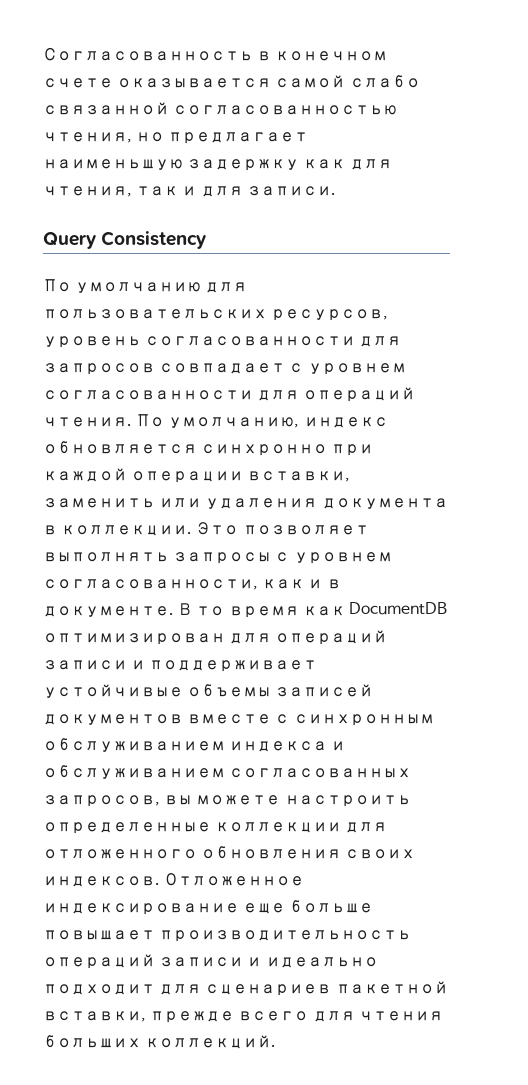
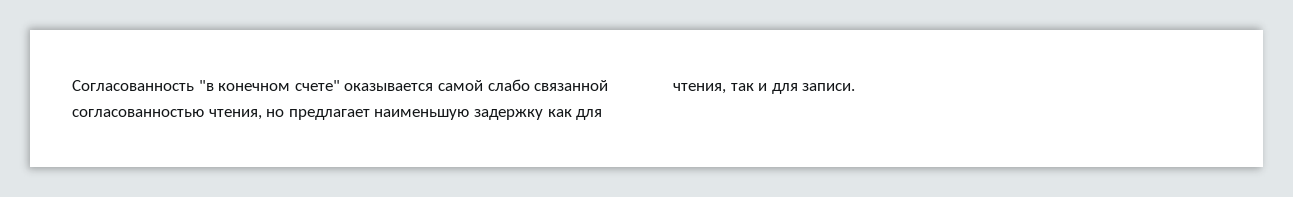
- Согласованность в конечном счете оказывается самой слабо связанной согласованностью чтения, но предлагает наименьшую задержку как для чтения, так и для записи.
+ Согласованность "в конечном счете" оказывается самой слабо связанной согласованностью чтения, но предлагает наименьшую задержку как для чтения, так и для записи.
- Query Consistency
- По умолчанию для пользовательских ресурсов, уровень согласованности для запросов совпадает с уровнем согласованности для операций чтения. По умолчанию, индекс обновляется синхронно при каждой операции вставки, заменить или удаления документа в коллекции. Это позволяет выполнять запросы с уровнем согласованности, как и в документе. В то время как DocumentDB оптимизирован для операций записи и поддерживает устойчивые объемы записей документов вместе с синхронным обслуживанием индекса и обслуживанием согласованных запросов, вы можете настроить определенные коллекции для отложенного обновления своих индексов. Отложенное индексирование еще больше повышает производительность операций записи и идеально подходит для сценариев пакетной вставки, прежде всего для чтения больших коллекций.

